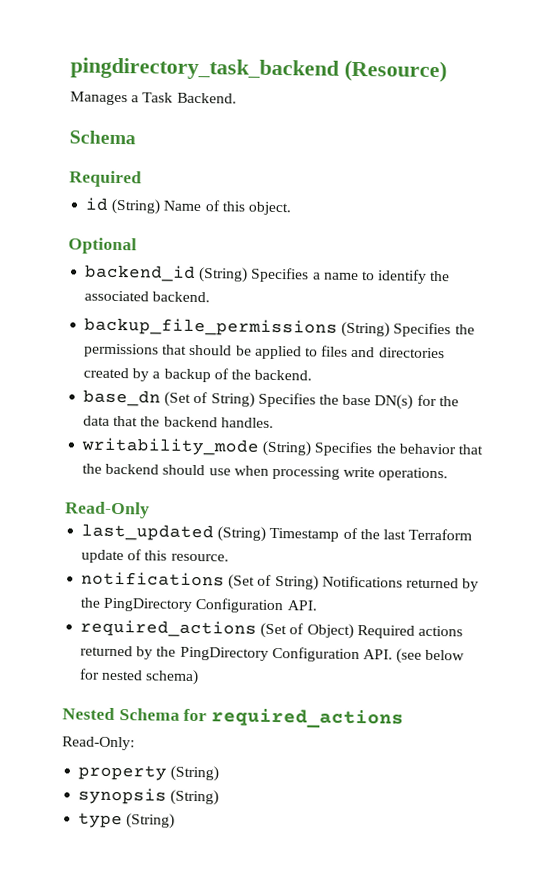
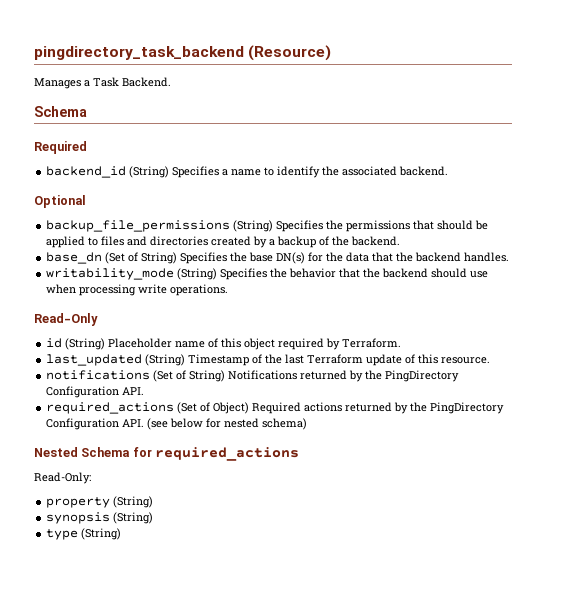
- id (String) Name of this object.
- Optional
+ Optional
+ id (String) Placeholder name of this object required by Terraform.

